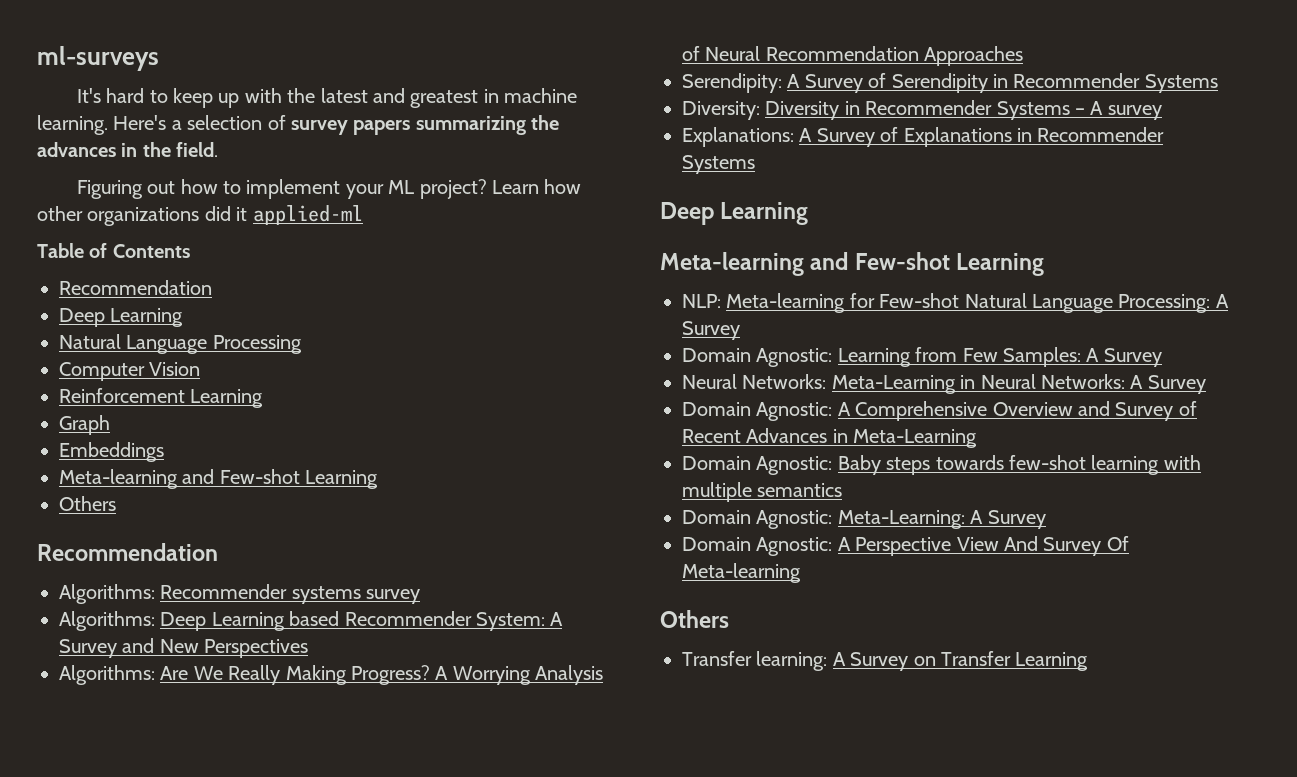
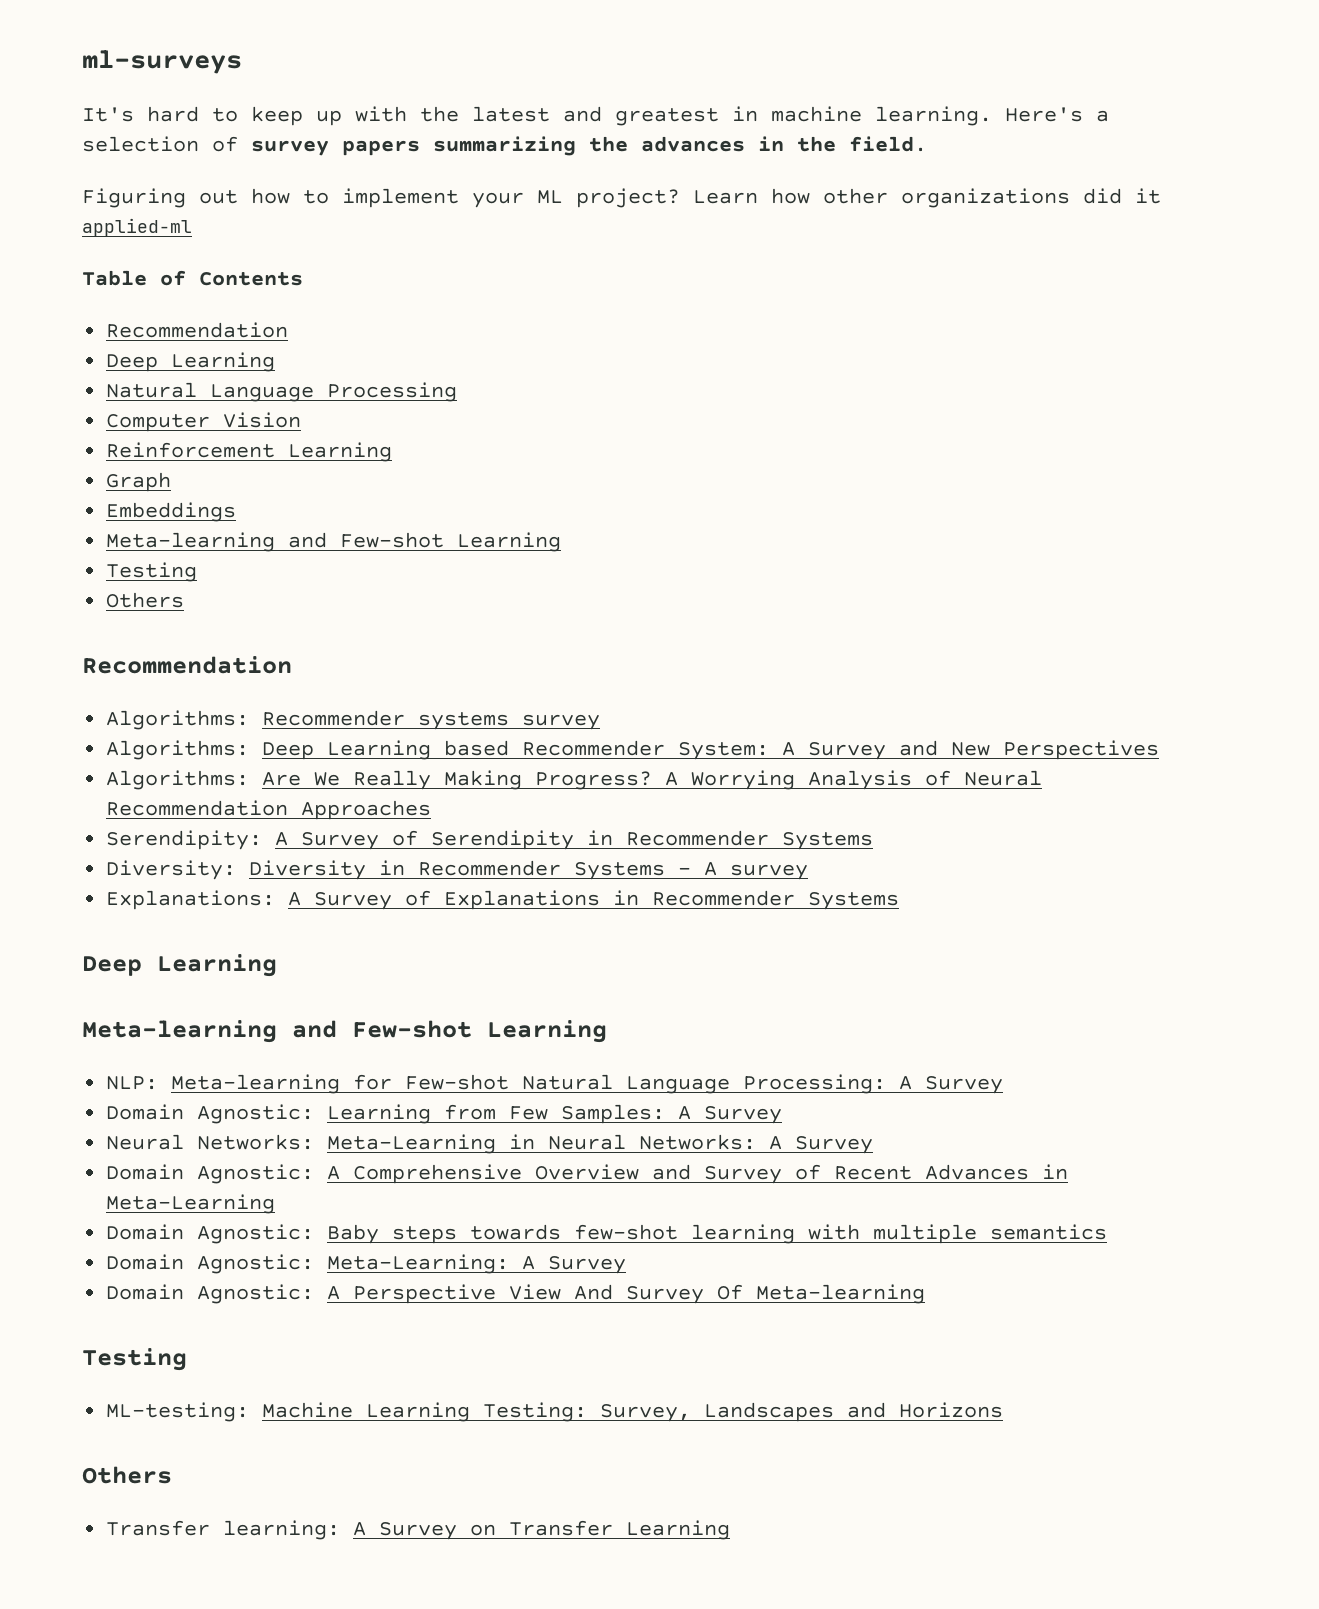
  Embeddings
  Meta-learning and Few-shot Learning
+ Testing
  Domain Agnostic: A Perspective View And Survey Of Meta-learning
+ Testing
+ ML-testing: Machine Learning Testing: Survey, Landscapes and Horizons

